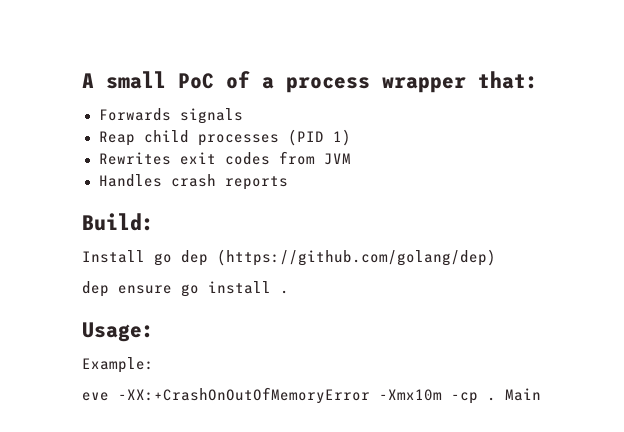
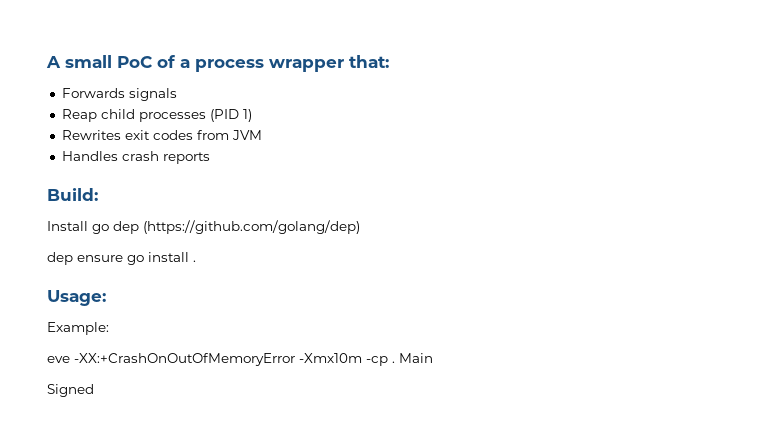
+ Signed

